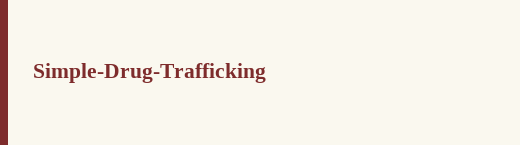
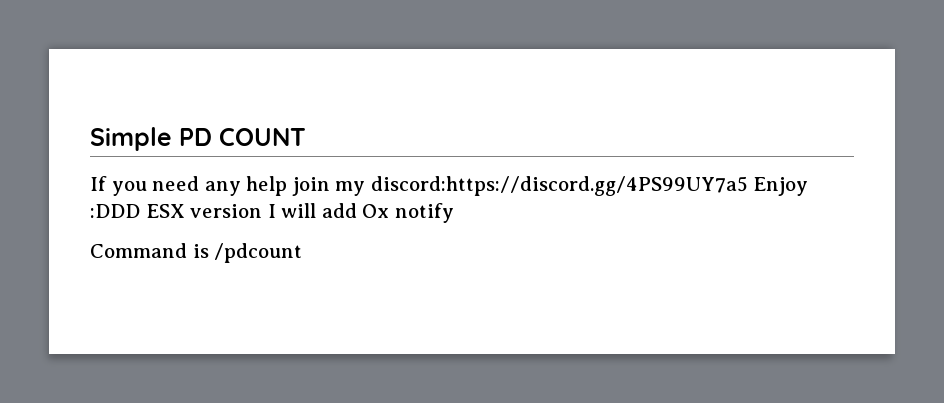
- Simple-Drug-Trafficking
+ Simple PD COUNT
+ If you need any help join my discord:https://discord.gg/4PS99UY7a5 Enjoy :DDD ESX version I will add Ox notify
+ Command is /pdcount

